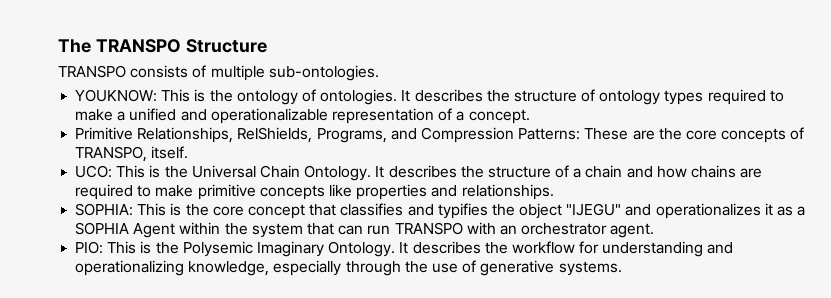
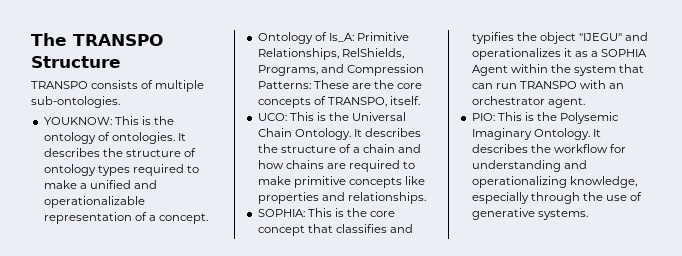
- Primitive Relationships, RelShields, Programs, and Compression Patterns: These are the core concepts of TRANSPO, itself.
+ Ontology of Is_A: Primitive Relationships, RelShields, Programs, and Compression Patterns: These are the core concepts of TRANSPO, itself.

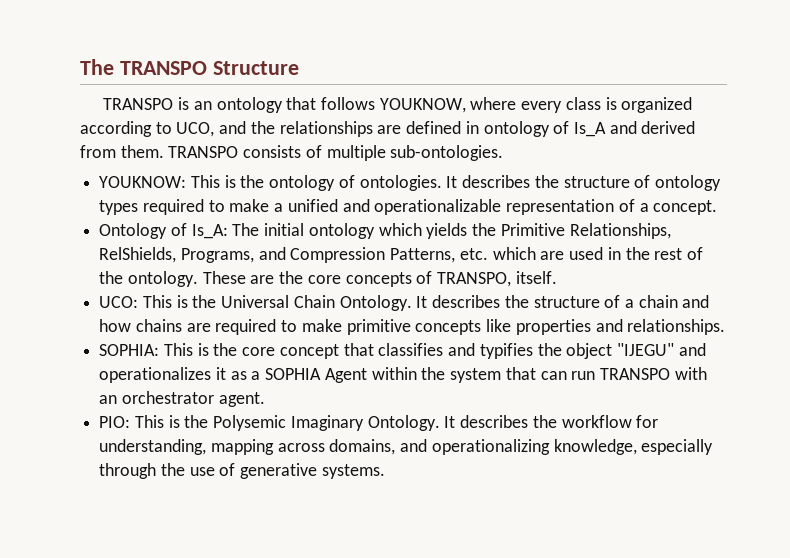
- TRANSPO consists of multiple sub-ontologies.
+ TRANSPO is an ontology that follows YOUKNOW, where every class is organized according to UCO, and the relationships are defined in ontology of Is_A and derived from them. TRANSPO consists of multiple sub-ontologies.
- Ontology of Is_A: Primitive Relationships, RelShields, Programs, and Compression Patterns: These are the core concepts of TRANSPO, itself.
+ Ontology of Is_A: The initial ontology which yields the Primitive Relationships, RelShields, Programs, and Compression Patterns, etc. which are used in the rest of the ontology. These are the core concepts of TRANSPO, itself.
- It describes the workflow for understanding and operationalizing knowledge, especially through the use of generative systems.
+ It describes the workflow for understanding, mapping across domains, and operationalizing knowledge, especially through the use of generative systems.

